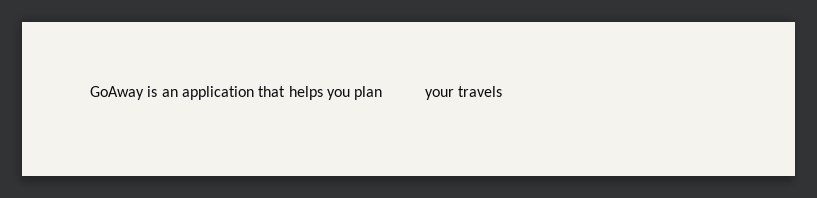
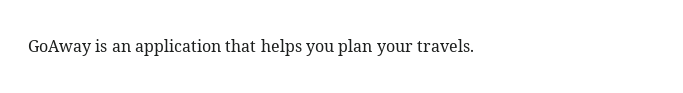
- GoAway is an application that helps you plan your travels
+ GoAway is an application that helps you plan your travels.

